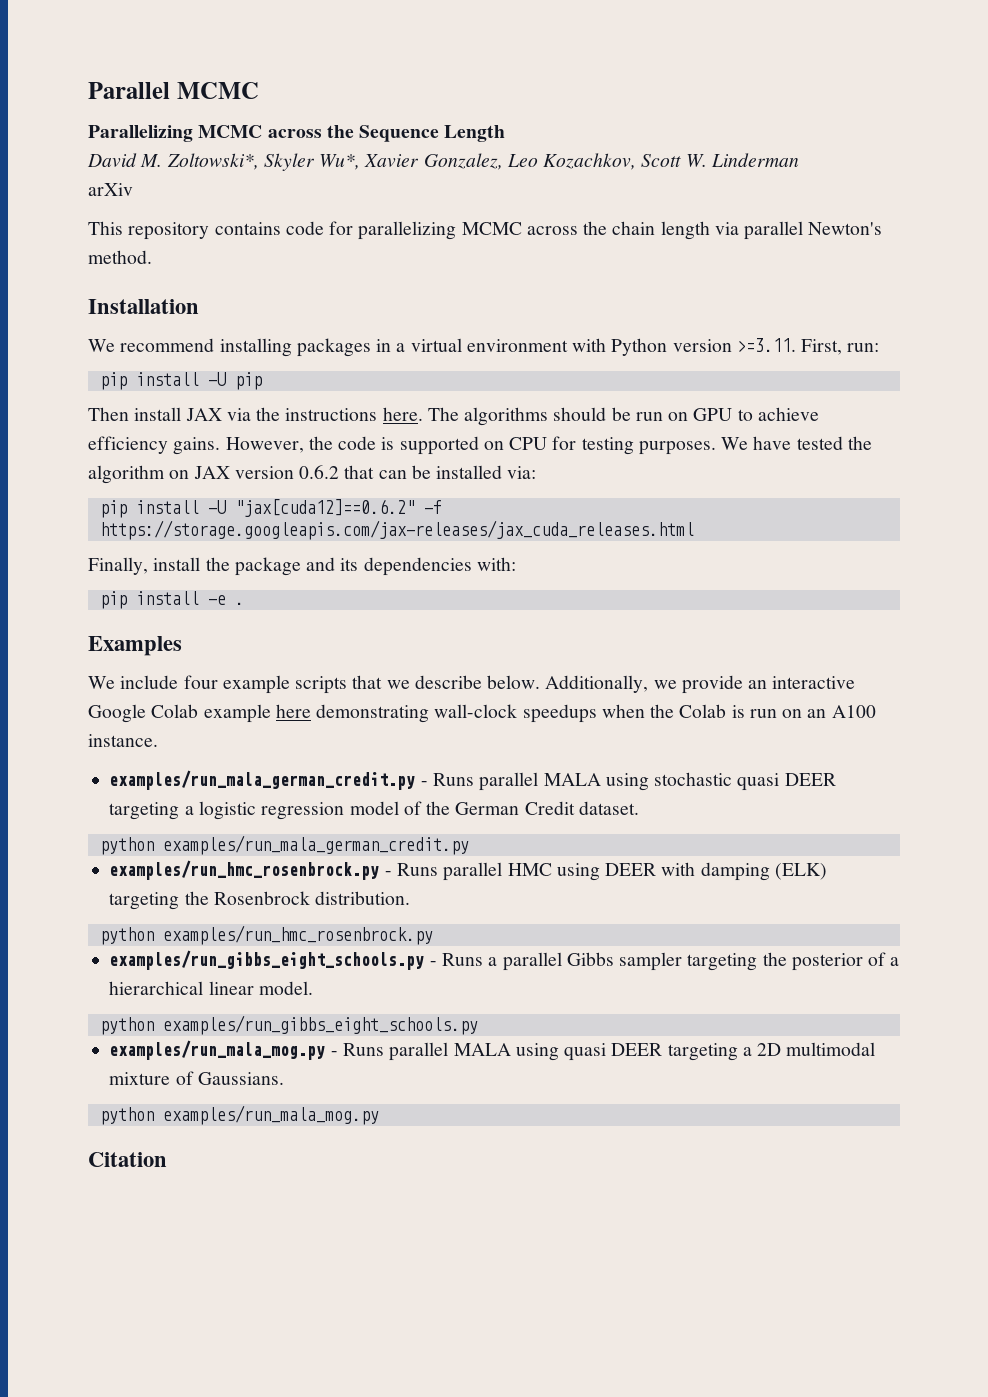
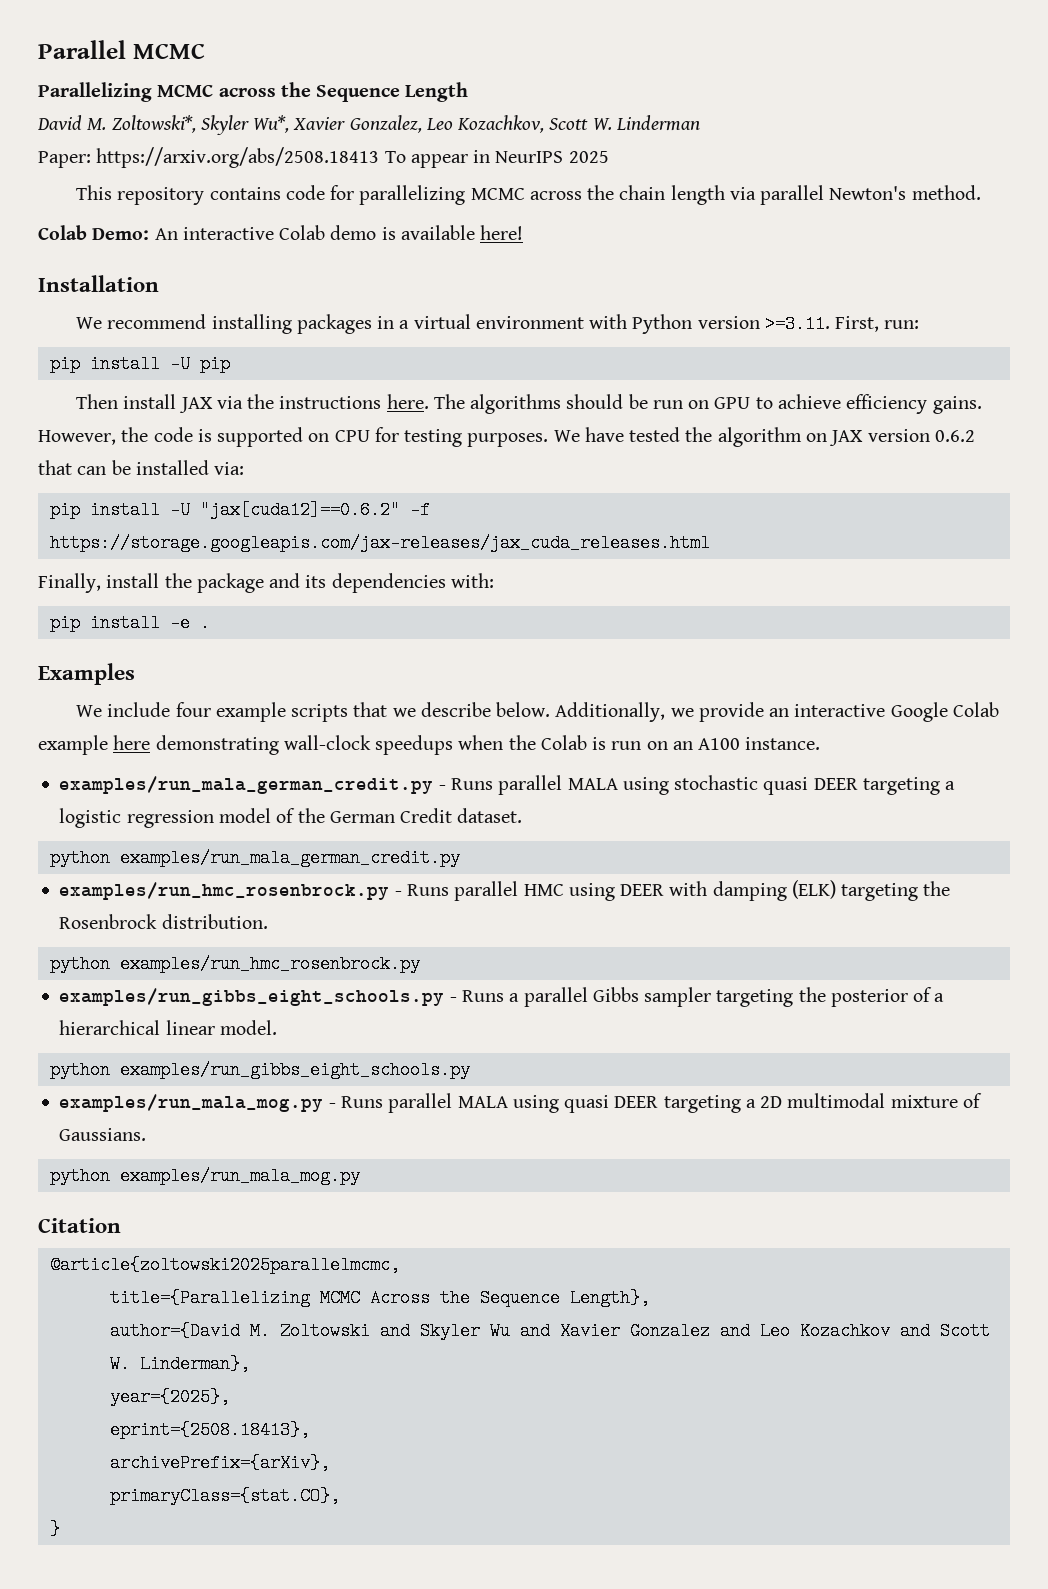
- arXiv
+ Paper: https://arxiv.org/abs/2508.18413 To appear in NeurIPS 2025
+ Colab Demo: An interactive Colab demo is available here!
+ @article{zoltowski2025parallelmcmc,
+ title={Parallelizing MCMC Across the Sequence Length},
+ author={David M. Zoltowski and Skyler Wu and Xavier Gonzalez and Leo Kozachkov and Scott W. Linderman},
+ year={2025},
+ eprint={2508.18413},
+ archivePrefix={arXiv},
+ primaryClass={stat.CO},
+ }

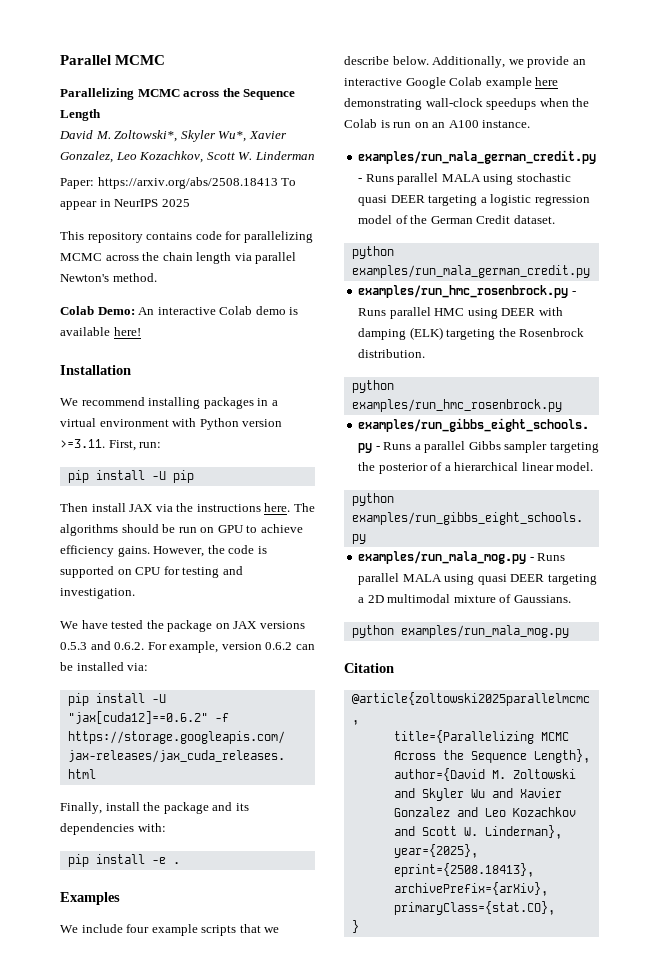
- However, the code is supported on CPU for testing purposes. We have tested the algorithm on JAX version 0.6.2 that can be installed via:
+ However, the code is supported on CPU for testing and investigation.
+ We have tested the package on JAX versions 0.5.3 and 0.6.2. For example, version 0.6.2 can be installed via:

